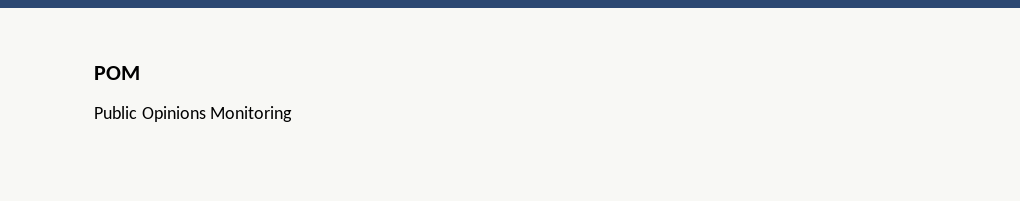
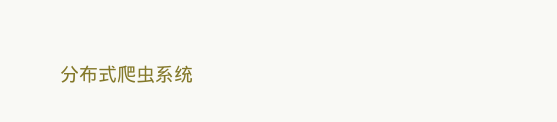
- POM
- Public Opinions Monitoring
+ 分布式爬虫系统

